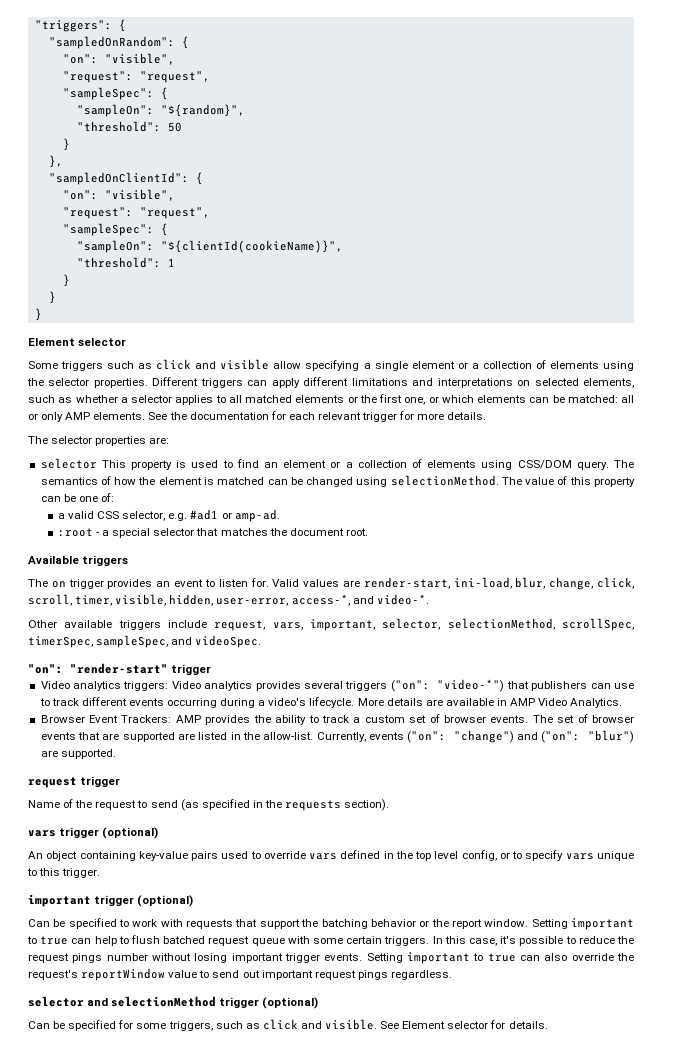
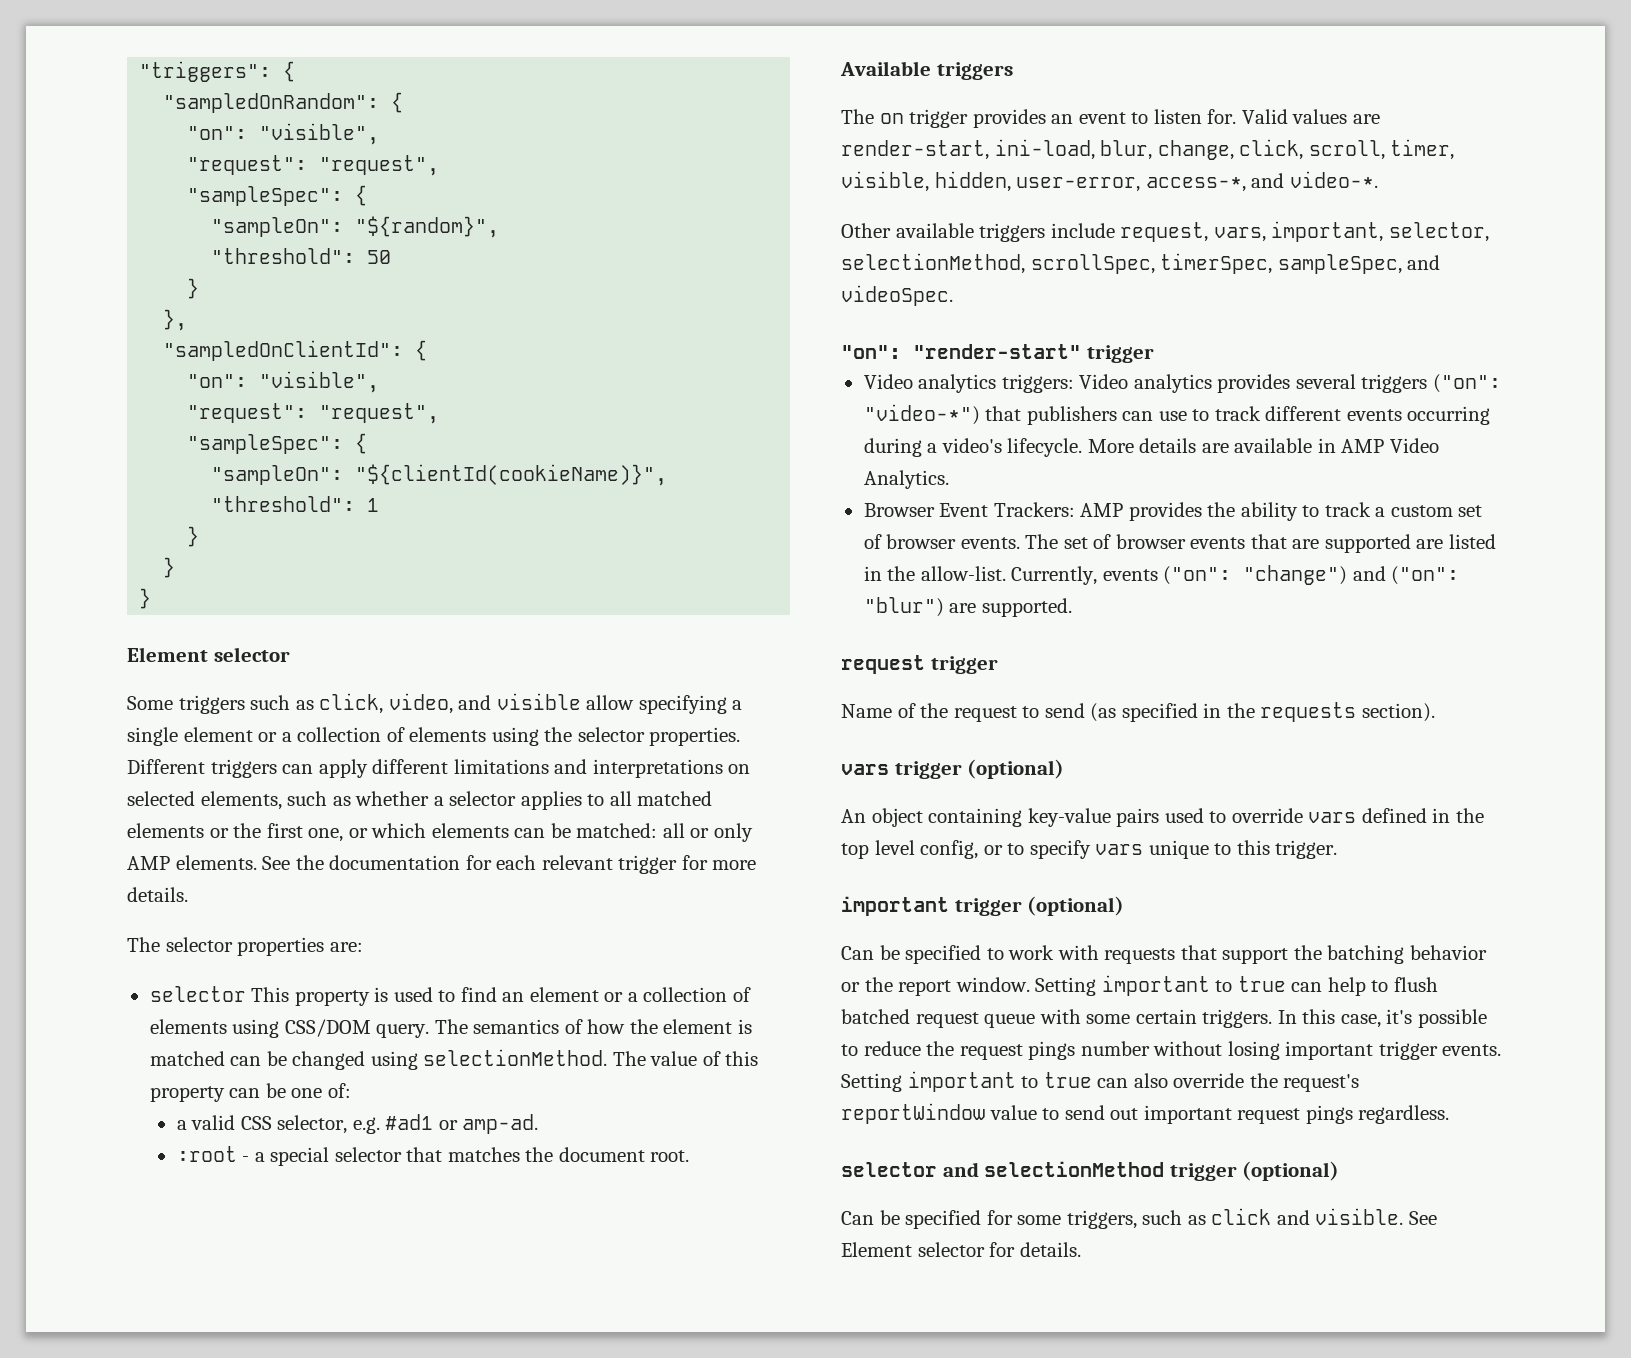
- Some triggers such as click and visible allow specifying a single element or a collection of elements using the selector properties.
+ Some triggers such as click, video, and visible allow specifying a single element or a collection of elements using the selector properties.

